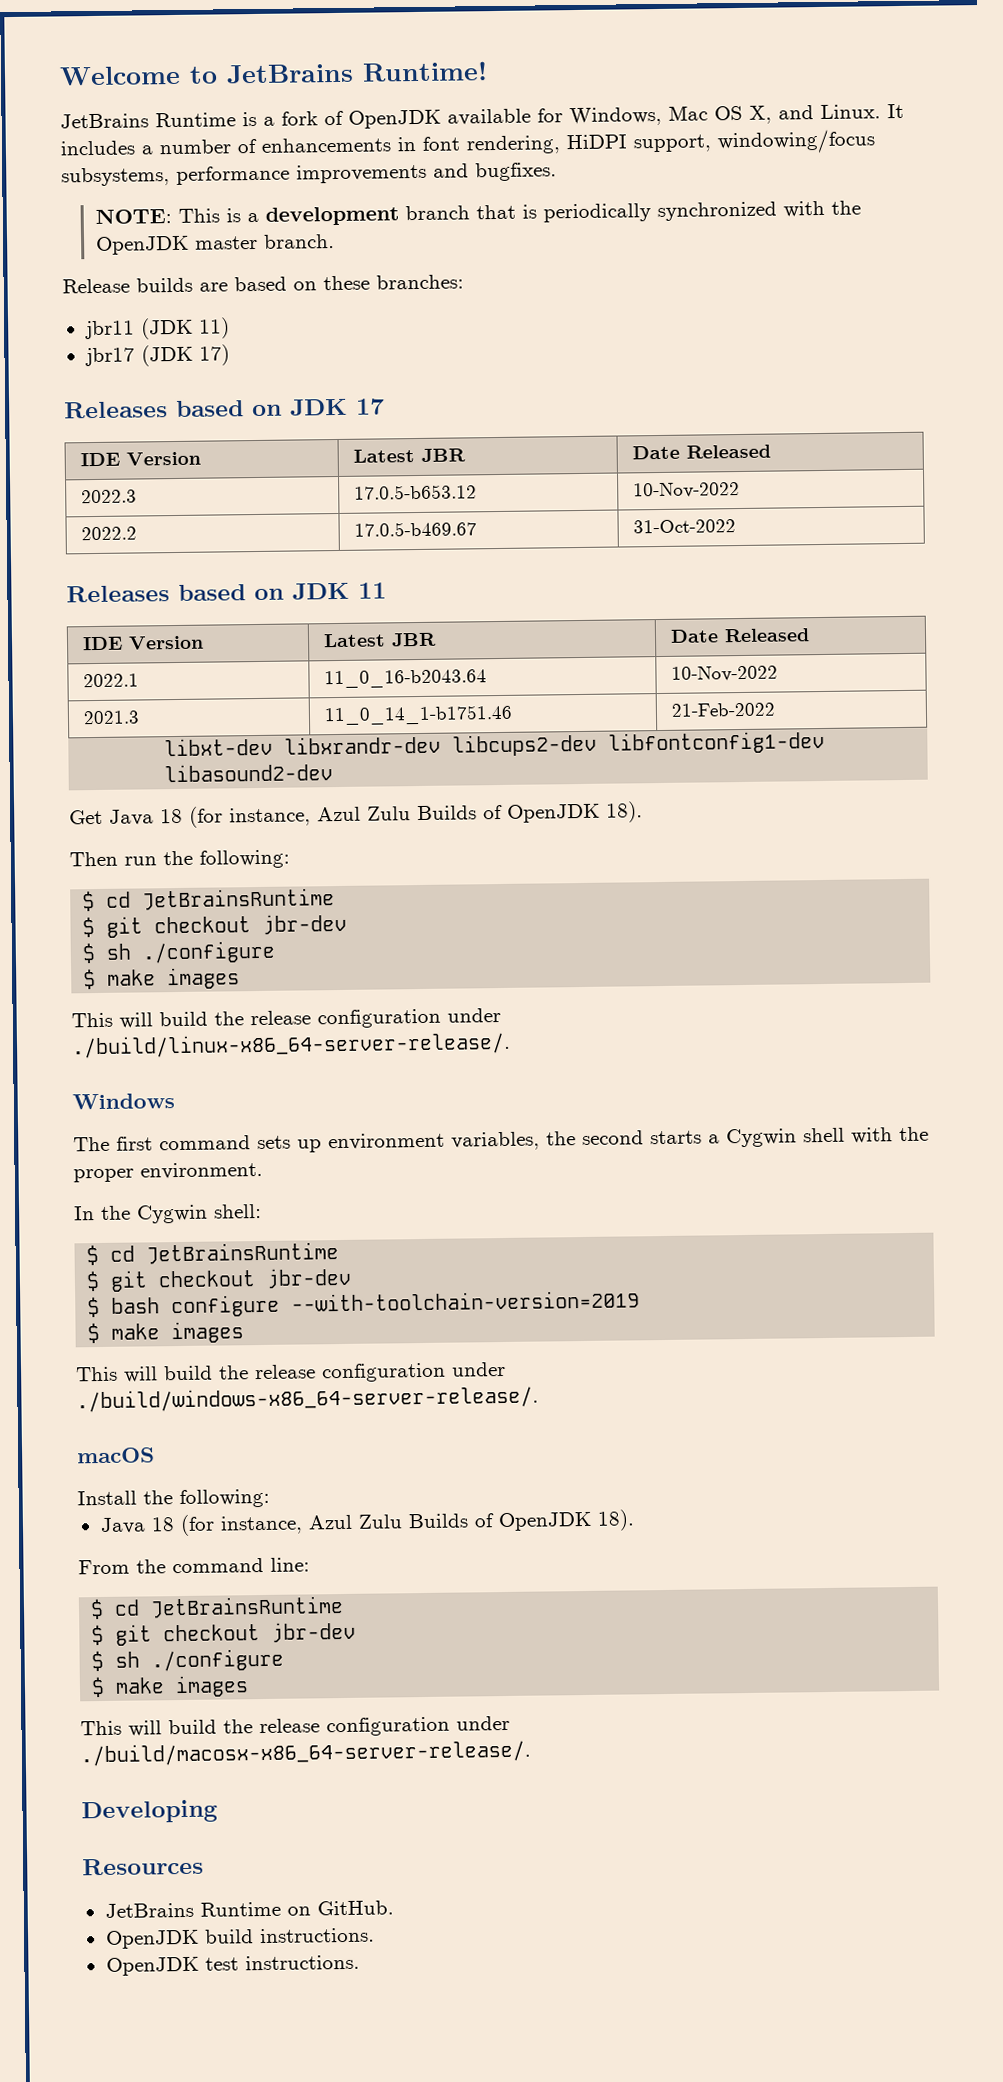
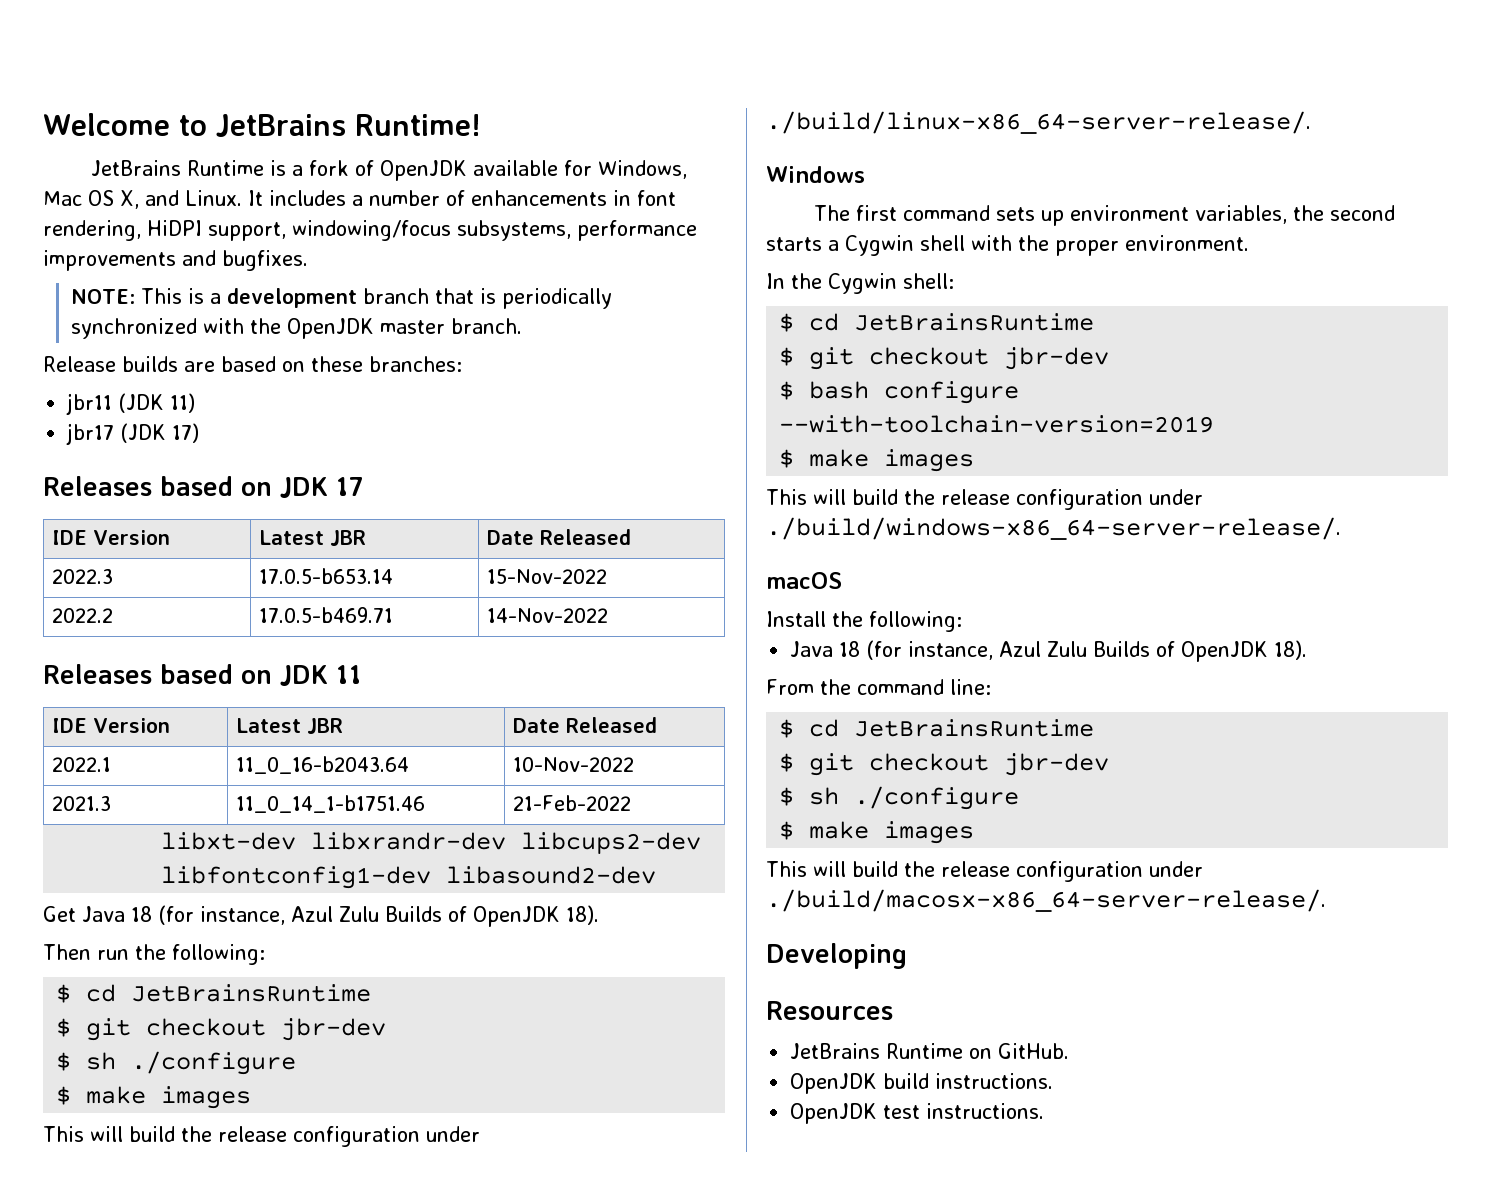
- 2022.3 | 17.0.5-b653.12 | 10-Nov-2022
+ 2022.3 | 17.0.5-b653.14 | 15-Nov-2022
- 2022.2 | 17.0.5-b469.67 | 31-Oct-2022
+ 2022.2 | 17.0.5-b469.71 | 14-Nov-2022

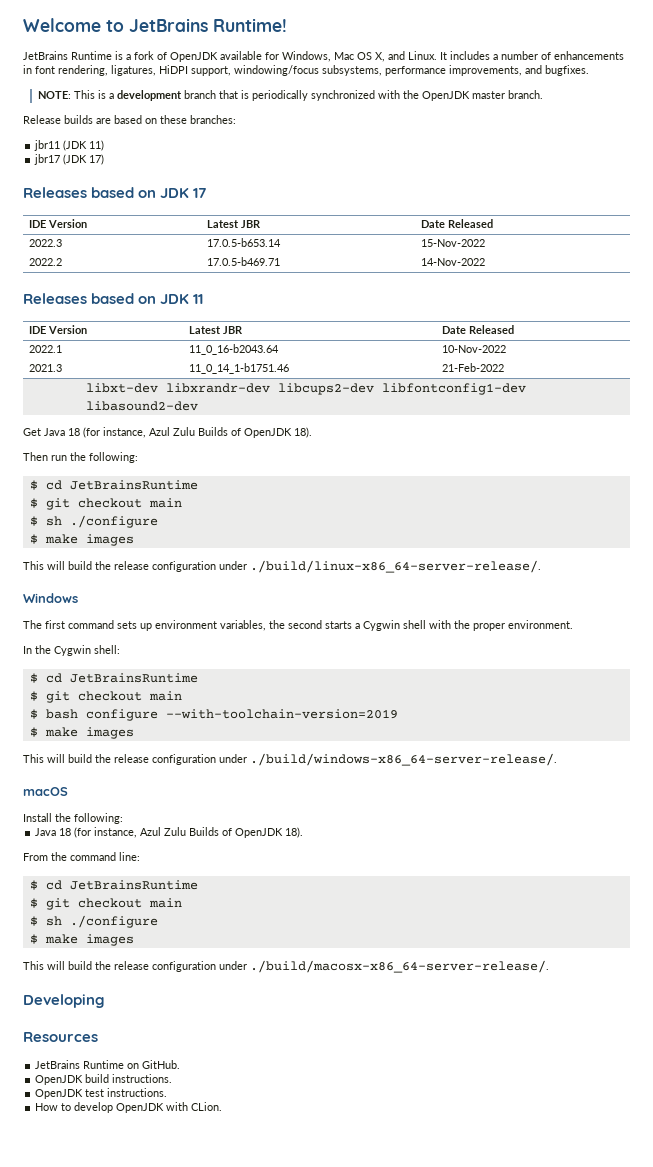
- It includes a number of enhancements in font rendering, HiDPI support, windowing/focus subsystems, performance improvements and bugfixes.
+ It includes a number of enhancements in font rendering, ligatures, HiDPI support, windowing/focus subsystems, performance improvements, and bugfixes.
  Then run the following:
  $ cd JetBrainsRuntime
- $ git checkout jbr-dev
+ $ git checkout main
  In the Cygwin shell:
  $ cd JetBrainsRuntime
- $ git checkout jbr-dev
+ $ git checkout main
  From the command line:
  $ cd JetBrainsRuntime
- $ git checkout jbr-dev
+ $ git checkout main
+ How to develop OpenJDK with CLion.

